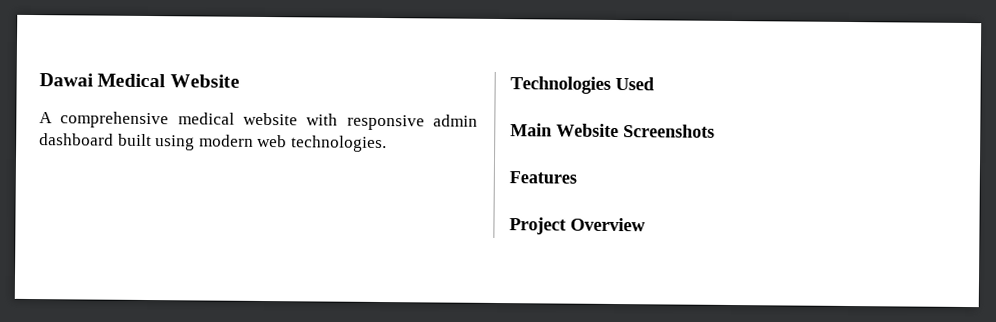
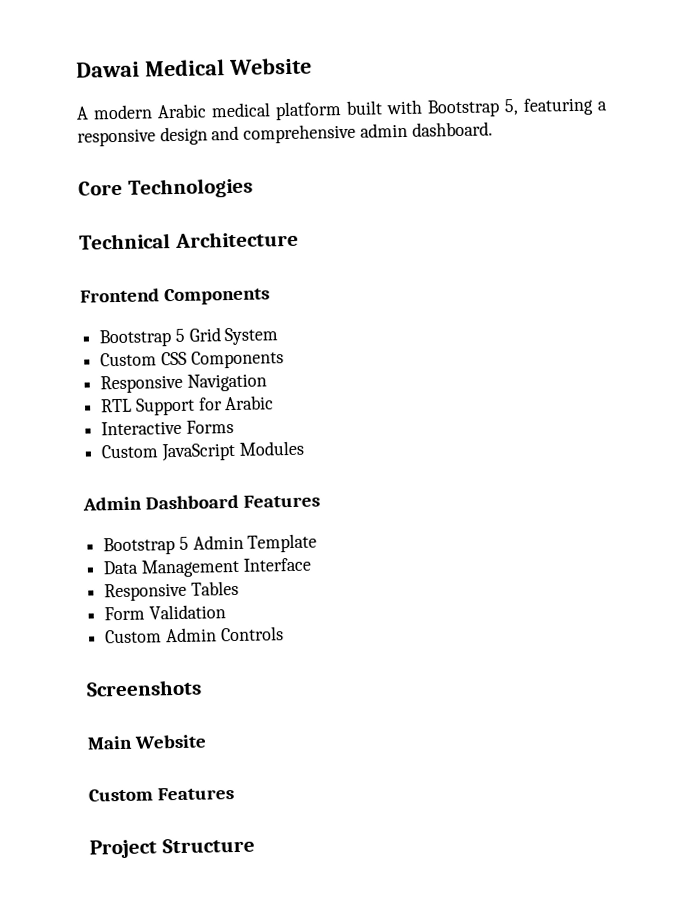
- A comprehensive medical website with responsive admin dashboard built using modern web technologies.
- Technologies Used
+ A modern Arabic medical platform built with Bootstrap 5, featuring a responsive design and comprehensive admin dashboard.
+ Core Technologies
+ Technical Architecture
+ Frontend Components
+ Bootstrap 5 Grid System
+ Custom CSS Components
+ Responsive Navigation
+ RTL Support for Arabic
+ Interactive Forms
+ Custom JavaScript Modules
+ Admin Dashboard Features
+ Bootstrap 5 Admin Template
+ Data Management Interface
+ Responsive Tables
+ Form Validation
+ Custom Admin Controls
+ Screenshots
- Main Website Screenshots
- Features
+ Main Website
+ Custom Features
- Project Overview
+ Project Structure

